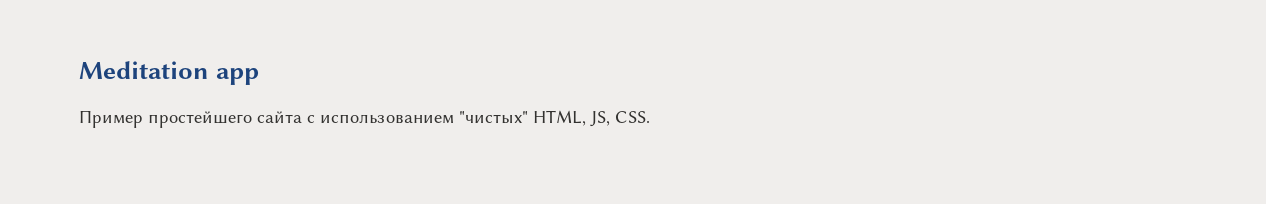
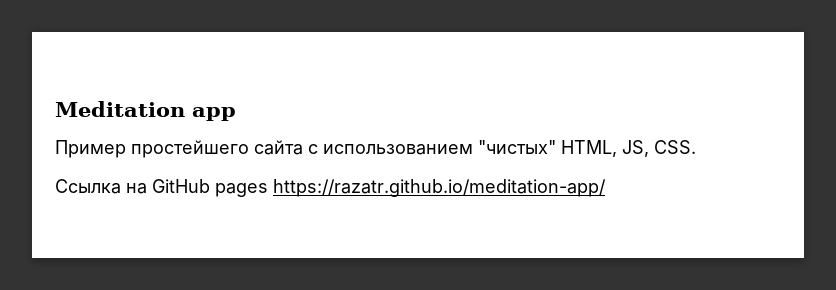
+ Ссылка на GitHub pages https://razatr.github.io/meditation-app/

